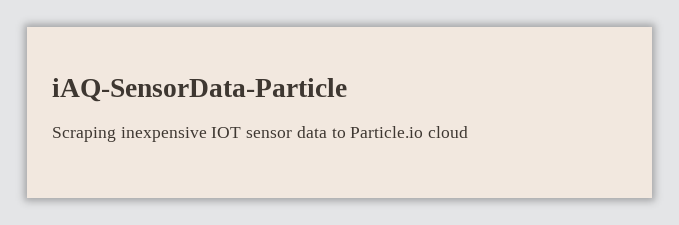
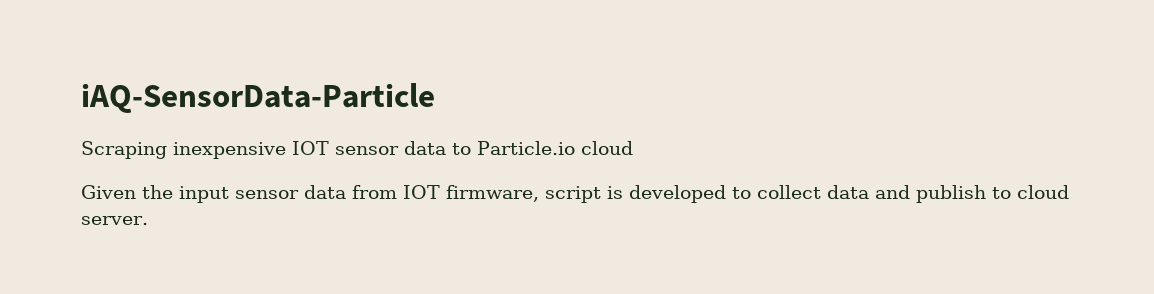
+ Given the input sensor data from IOT firmware, script is developed to collect data and publish to cloud server.

